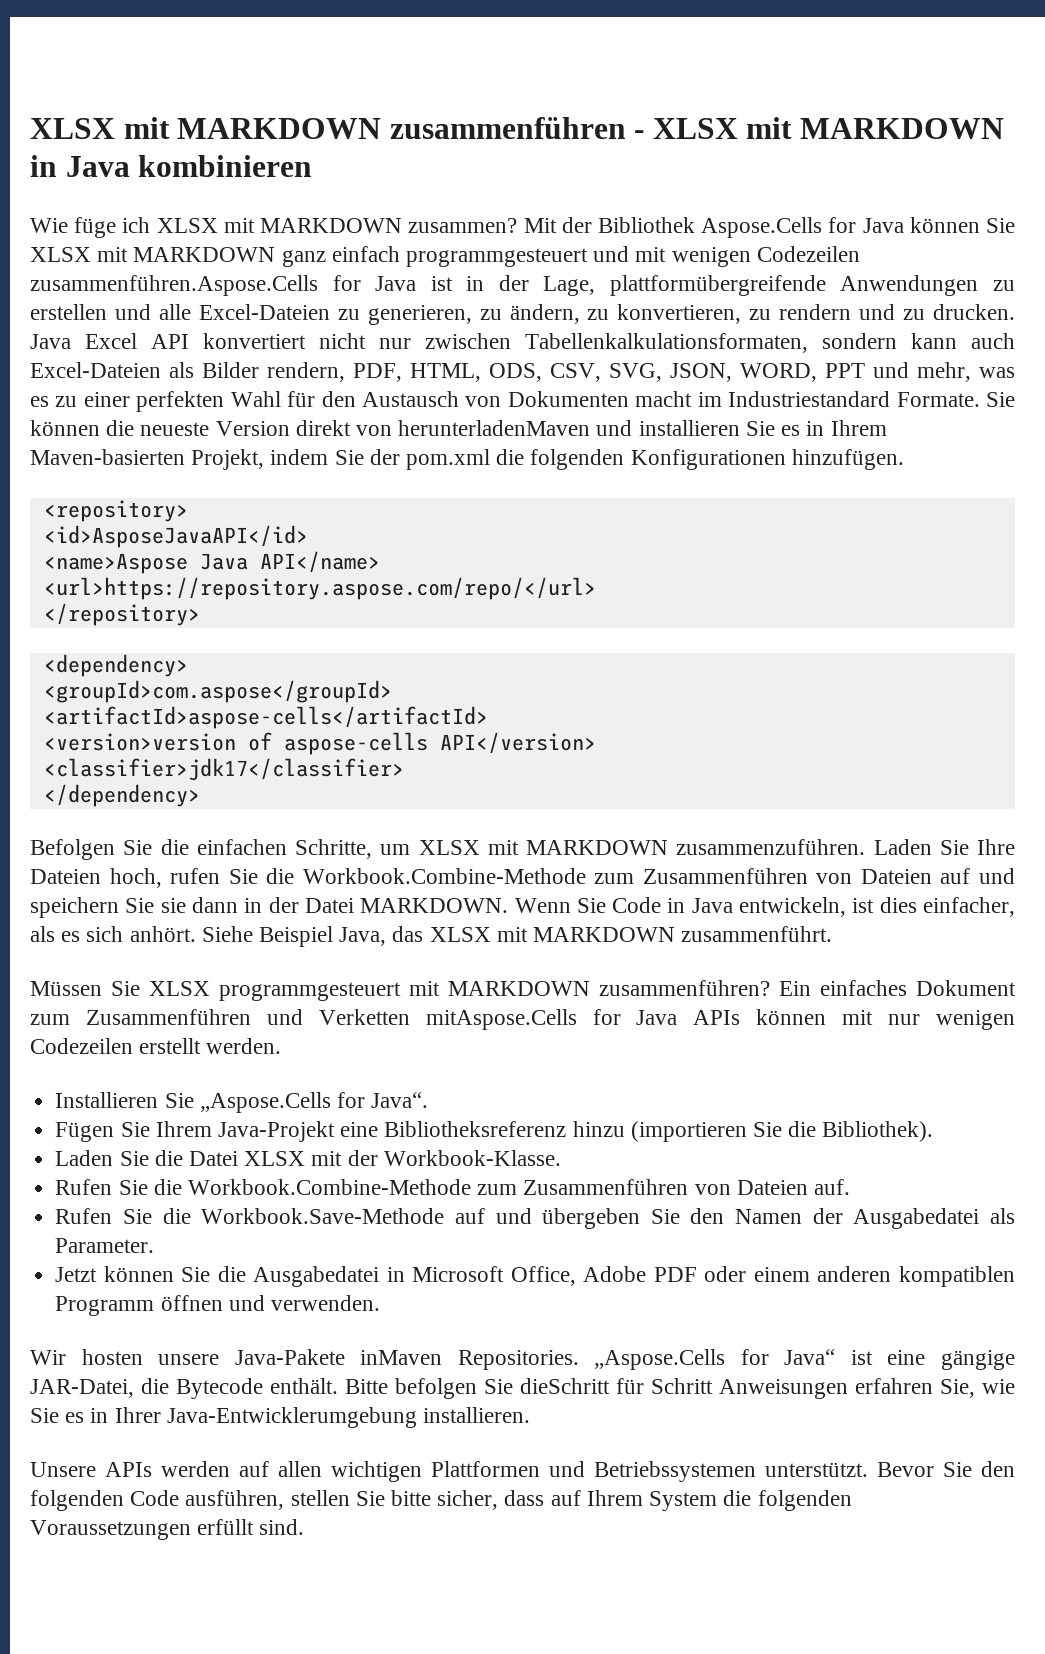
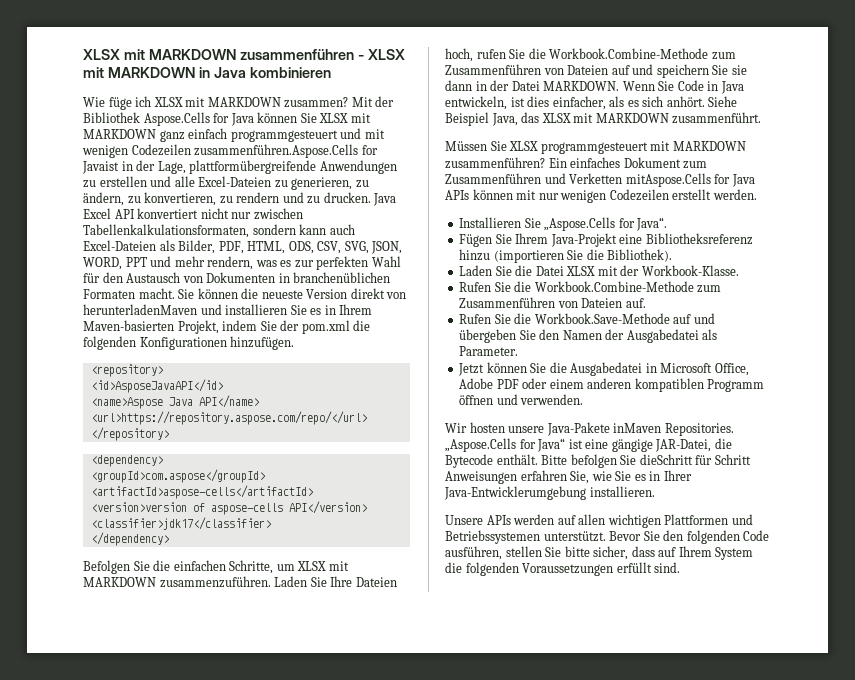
- Mit der Bibliothek Aspose.Cells for Java können Sie XLSX mit MARKDOWN ganz einfach programmgesteuert und mit wenigen Codezeilen zusammenführen.Aspose.Cells for Java ist in der Lage, plattformübergreifende Anwendungen zu erstellen und alle Excel-Dateien zu generieren, zu ändern, zu konvertieren, zu rendern und zu drucken.
+ Mit der Bibliothek Aspose.Cells for Java können Sie XLSX mit MARKDOWN ganz einfach programmgesteuert und mit wenigen Codezeilen zusammenführen.Aspose.Cells for Javaist in der Lage, plattformübergreifende Anwendungen zu erstellen und alle Excel-Dateien zu generieren, zu ändern, zu konvertieren, zu rendern und zu drucken.
- Java Excel API konvertiert nicht nur zwischen Tabellenkalkulationsformaten, sondern kann auch Excel-Dateien als Bilder rendern, PDF, HTML, ODS, CSV, SVG, JSON, WORD, PPT und mehr, was es zu einer perfekten Wahl für den Austausch von Dokumenten macht im Industriestandard Formate.
+ Java Excel API konvertiert nicht nur zwischen Tabellenkalkulationsformaten, sondern kann auch Excel-Dateien als Bilder, PDF, HTML, ODS, CSV, SVG, JSON, WORD, PPT und mehr rendern, was es zur perfekten Wahl für den Austausch von Dokumenten in branchenüblichen Formaten macht.

